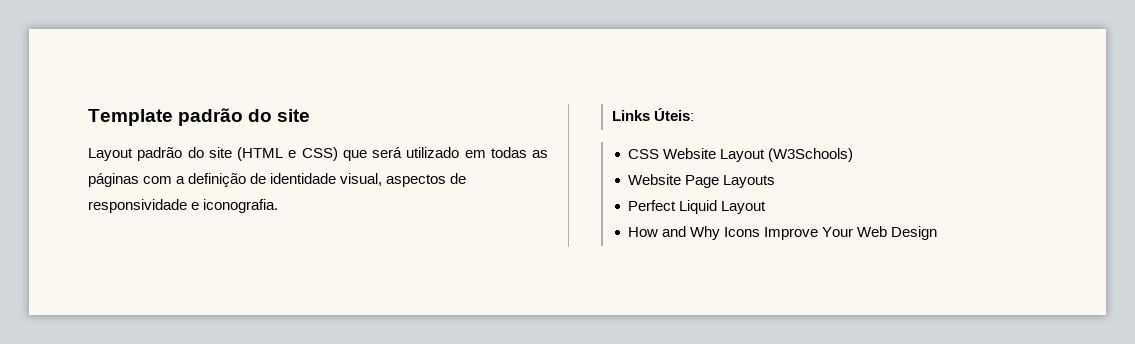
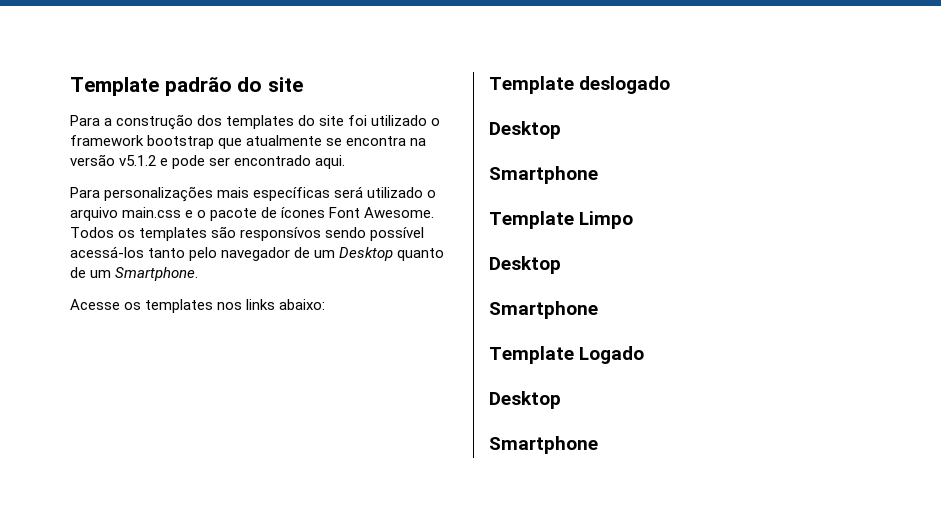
- Layout padrão do site (HTML e CSS) que será utilizado em todas as páginas com a definição de identidade visual, aspectos de responsividade e iconografia.
- Links Úteis:
- CSS Website Layout (W3Schools)
- Website Page Layouts
- Perfect Liquid Layout
- How and Why Icons Improve Your Web Design
+ Para a construção dos templates do site foi utilizado o framework bootstrap que atualmente se encontra na versão v5.1.2 e pode ser encontrado aqui.
+ Para personalizações mais específicas será utilizado o arquivo main.css e o pacote de ícones Font Awesome. Todos os templates são responsívos sendo possível acessá-los tanto pelo navegador de um Desktop quanto de um Smartphone.
+ Acesse os templates nos links abaixo:
+ Template deslogado
+ Desktop
+ Smartphone
+ Template Limpo
+ Desktop
+ Smartphone
+ Template Logado
+ Desktop
+ Smartphone

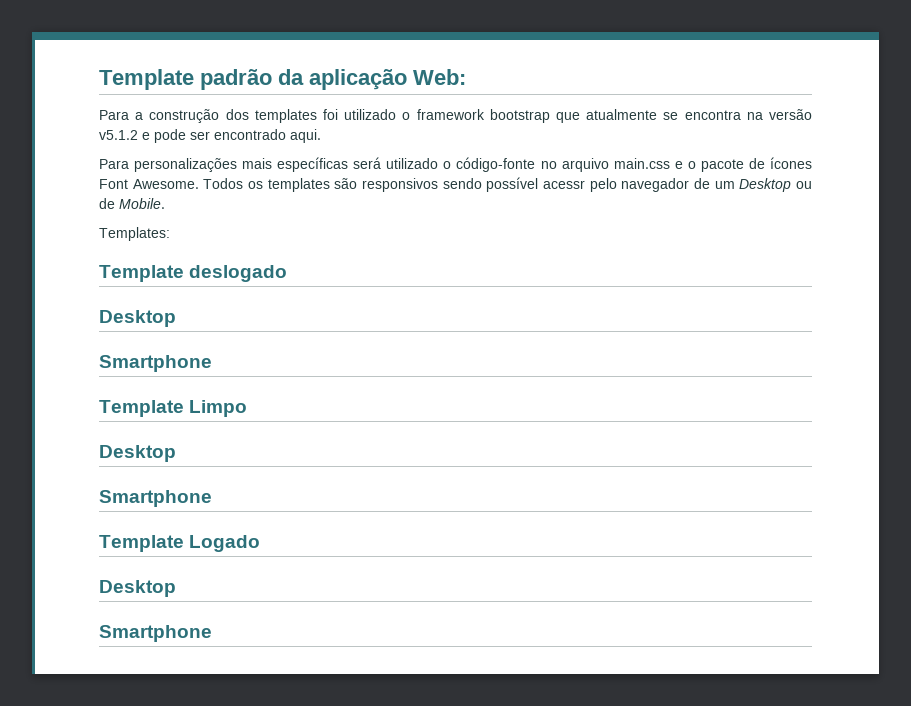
- Template padrão do site
+ Template padrão da aplicação Web:
- Para a construção dos templates do site foi utilizado o framework bootstrap que atualmente se encontra na versão v5.1.2 e pode ser encontrado aqui.
+ Para a construção dos templates foi utilizado o framework bootstrap que atualmente se encontra na versão v5.1.2 e pode ser encontrado aqui.
- Para personalizações mais específicas será utilizado o arquivo main.css e o pacote de ícones Font Awesome.
+ Para personalizações mais específicas será utilizado o código-fonte no arquivo main.css e o pacote de ícones Font Awesome.
- Todos os templates são responsívos sendo possível acessá-los tanto pelo navegador de um Desktop quanto de um Smartphone.
- Acesse os templates nos links abaixo:
+ Todos os templates são responsivos sendo possível acessr pelo navegador de um Desktop ou de Mobile.
+ Templates:

